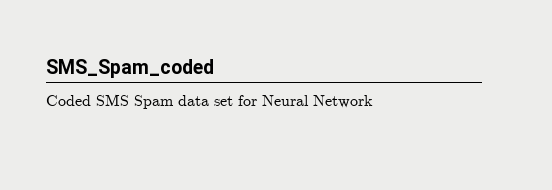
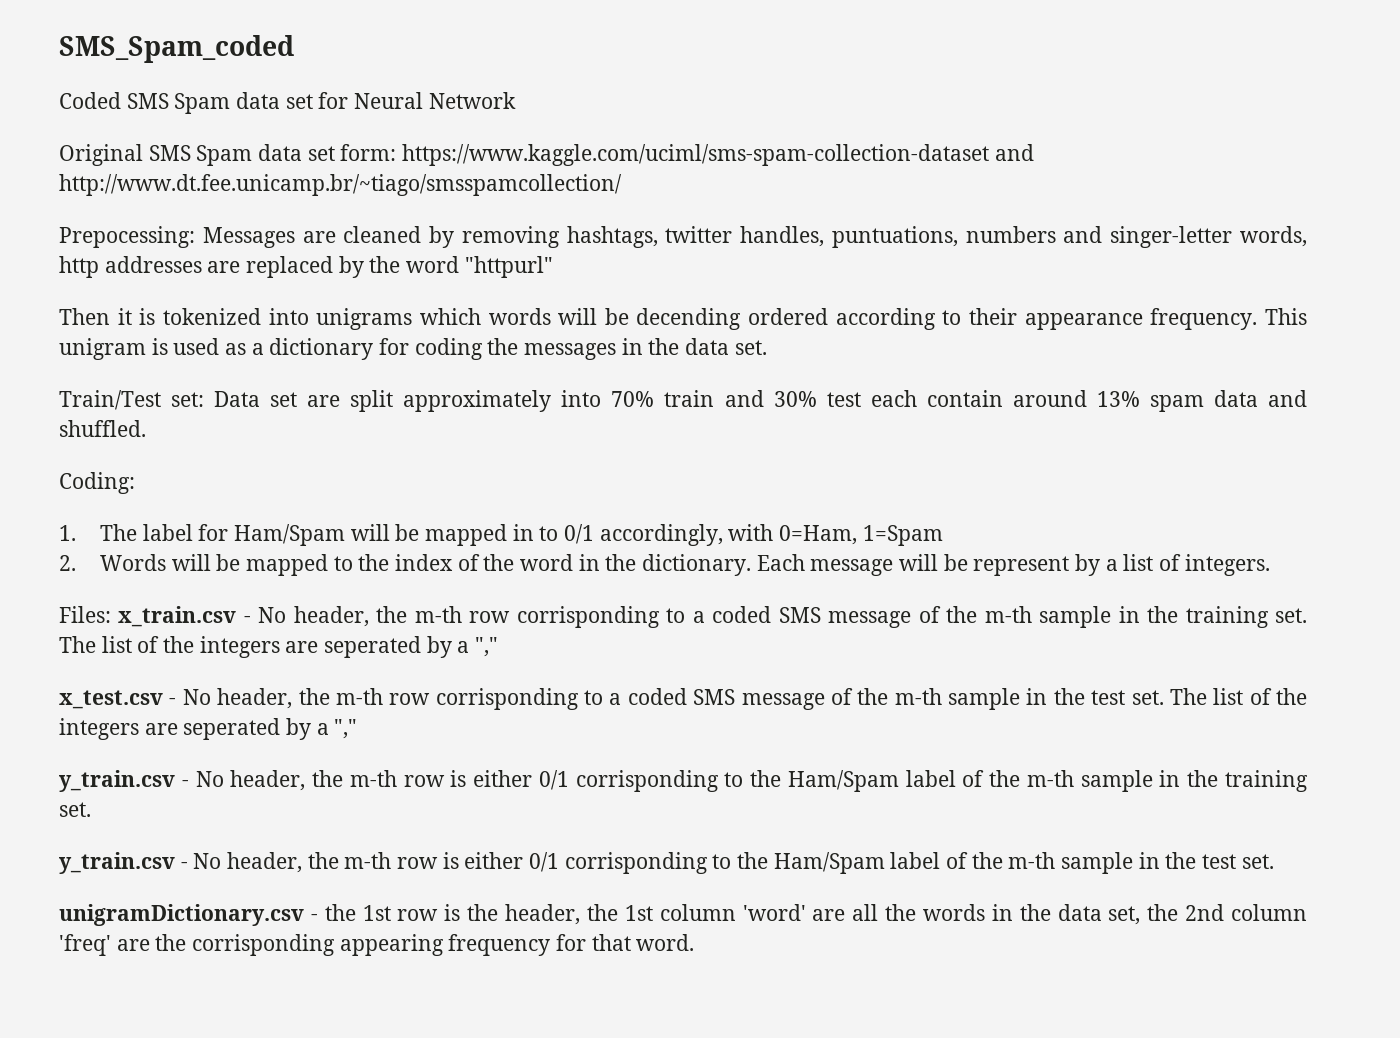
+ Original SMS Spam data set form: https://www.kaggle.com/uciml/sms-spam-collection-dataset and http://www.dt.fee.unicamp.br/~tiago/smsspamcollection/
+ Prepocessing: Messages are cleaned by removing hashtags, twitter handles, puntuations, numbers and singer-letter words, http addresses are replaced by the word "httpurl"
+ Then it is tokenized into unigrams which words will be decending ordered according to their appearance frequency. This unigram is used as a dictionary for coding the messages in the data set.
+ Train/Test set: Data set are split approximately into 70% train and 30% test each contain around 13% spam data and shuffled.
+ Coding:
+ 1. The label for Ham/Spam will be mapped in to 0/1 accordingly, with 0=Ham, 1=Spam
+ 2. Words will be mapped to the index of the word in the dictionary. Each message will be represent by a list of integers.
+ Files: x_train.csv - No header, the m-th row corrisponding to a coded SMS message of the m-th sample in the training set. The list of the integers are seperated by a ","
+ x_test.csv - No header, the m-th row corrisponding to a coded SMS message of the m-th sample in the test set. The list of the integers are seperated by a ","
+ y_train.csv - No header, the m-th row is either 0/1 corrisponding to the Ham/Spam label of the m-th sample in the training set.
+ y_train.csv - No header, the m-th row is either 0/1 corrisponding to the Ham/Spam label of the m-th sample in the test set.
+ unigramDictionary.csv - the 1st row is the header, the 1st column 'word' are all the words in the data set, the 2nd column 'freq' are the corrisponding appearing frequency for that word.

